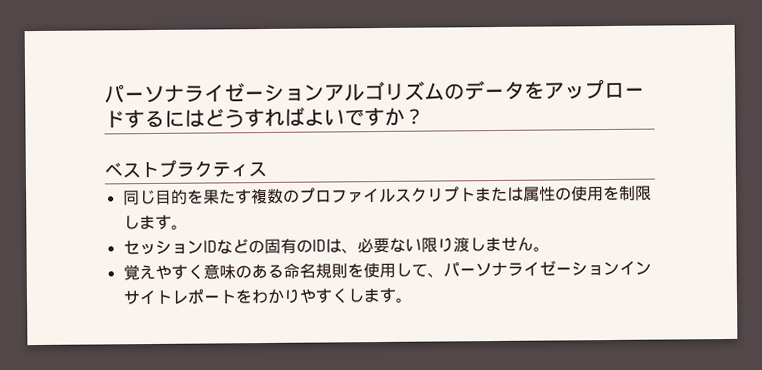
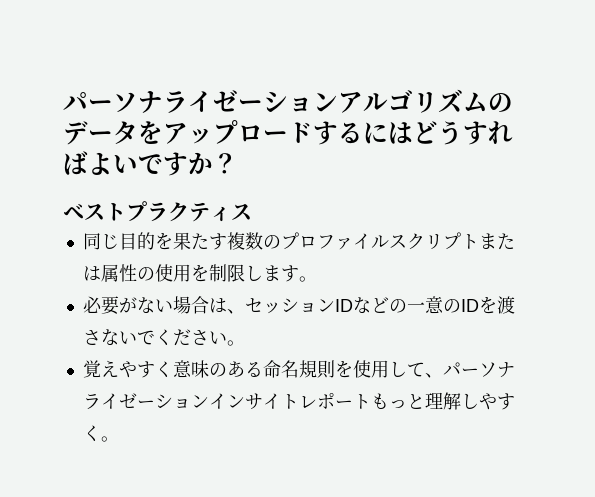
- セッションIDなどの固有のIDは、必要ない限り渡しません。
+ 必要がない場合は、セッションIDなどの一意のIDを渡さないでください。
- 覚えやすく意味のある命名規則を使用して、パーソナライゼーションインサイトレポートをわかりやすくします。
+ 覚えやすく意味のある命名規則を使用して、パーソナライゼーションインサイトレポートもっと理解しやすく。

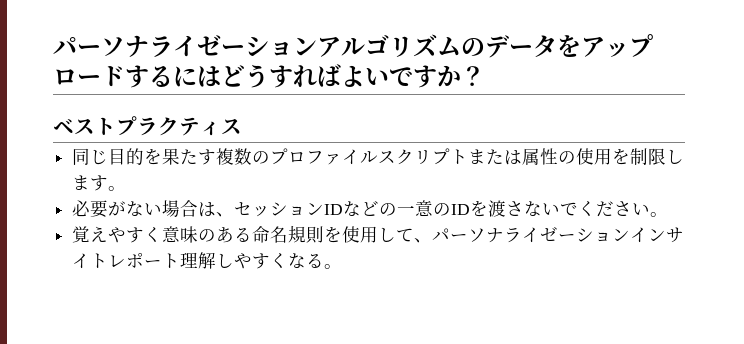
- 覚えやすく意味のある命名規則を使用して、パーソナライゼーションインサイトレポートもっと理解しやすく。
+ 覚えやすく意味のある命名規則を使用して、パーソナライゼーションインサイトレポート理解しやすくなる。

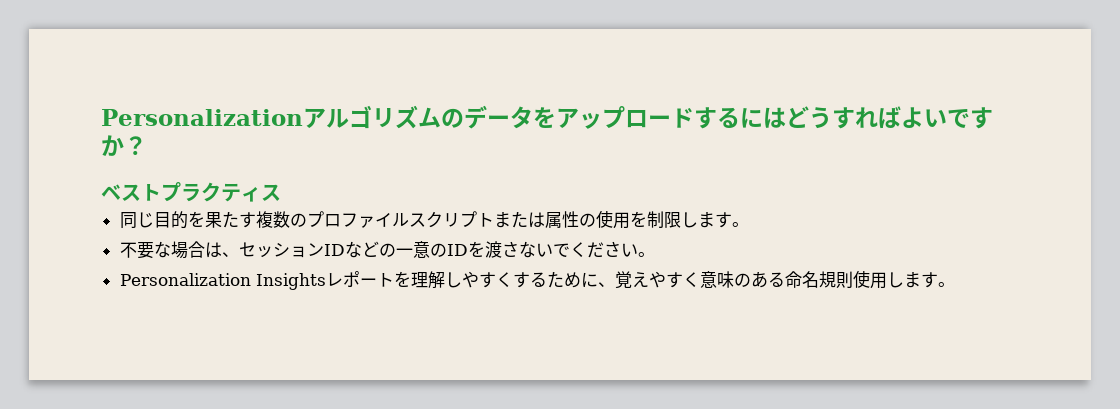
- パーソナライゼーションアルゴリズムのデータをアップロードするにはどうすればよいですか？
+ Personalizationアルゴリズムのデータをアップロードするにはどうすればよいですか？
- 必要がない場合は、セッションIDなどの一意のIDを渡さないでください。
+ 不要な場合は、セッションIDなどの一意のIDを渡さないでください。
- 覚えやすく意味のある命名規則を使用して、パーソナライゼーションインサイトレポート理解しやすくなる。
+ Personalization Insightsレポートを理解しやすくするために、覚えやすく意味のある命名規則使用します。

